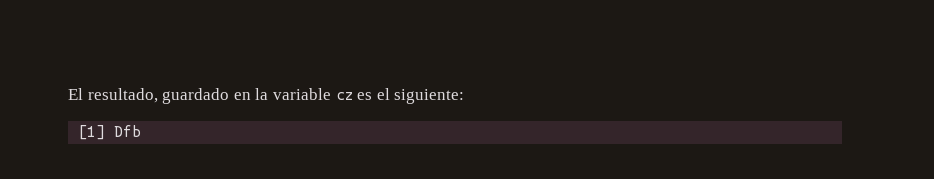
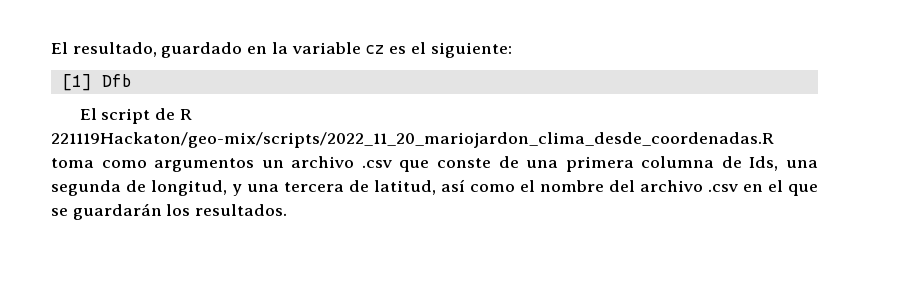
+ El script de R 221119Hackaton/geo-mix/scripts/2022_11_20_mariojardon_clima_desde_coordenadas.R toma como argumentos un archivo .csv que conste de una primera columna de Ids, una segunda de longitud, y una tercera de latitud, así como el nombre del archivo .csv en el que se guardarán los resultados.

